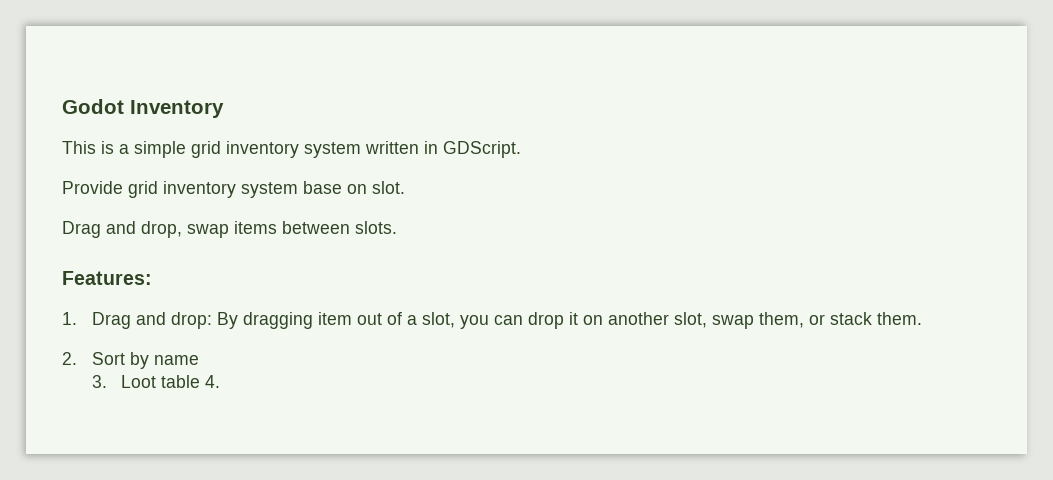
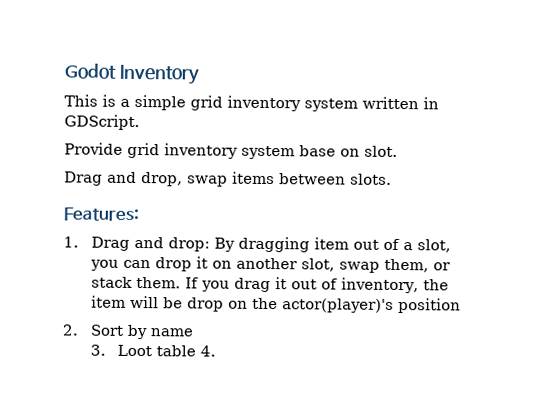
+ If you drag it out of inventory, the item will be drop on the actor(player)'s position

